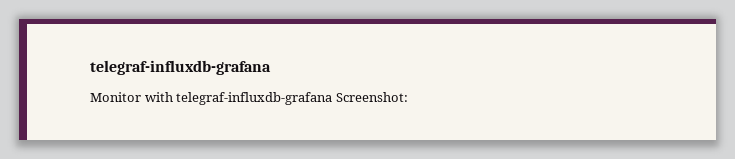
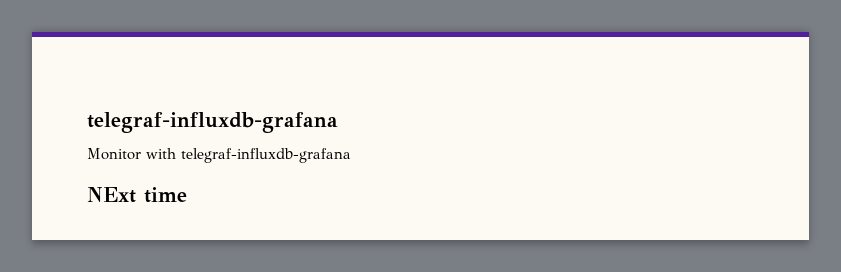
- Monitor with telegraf-influxdb-grafana Screenshot:
+ Monitor with telegraf-influxdb-grafana
+ NExt time

